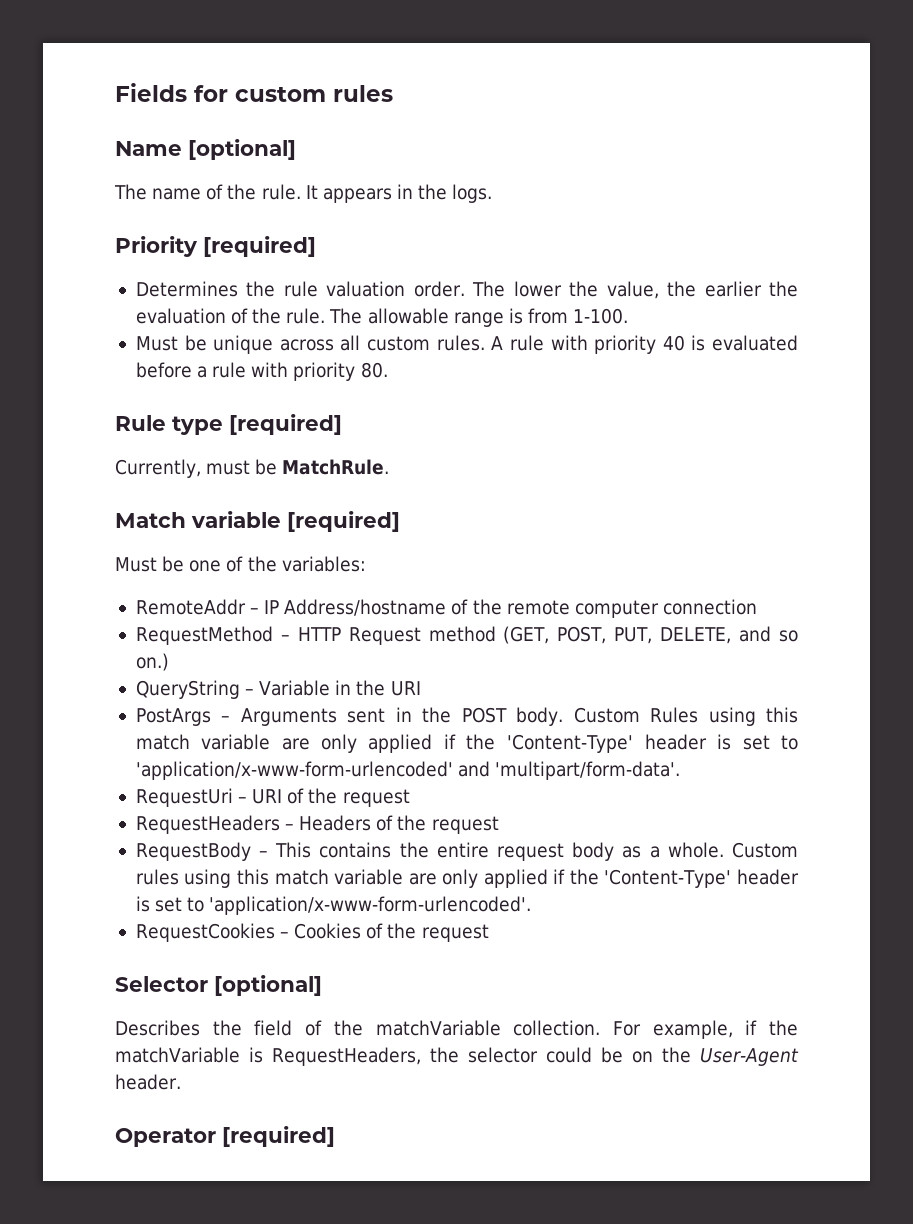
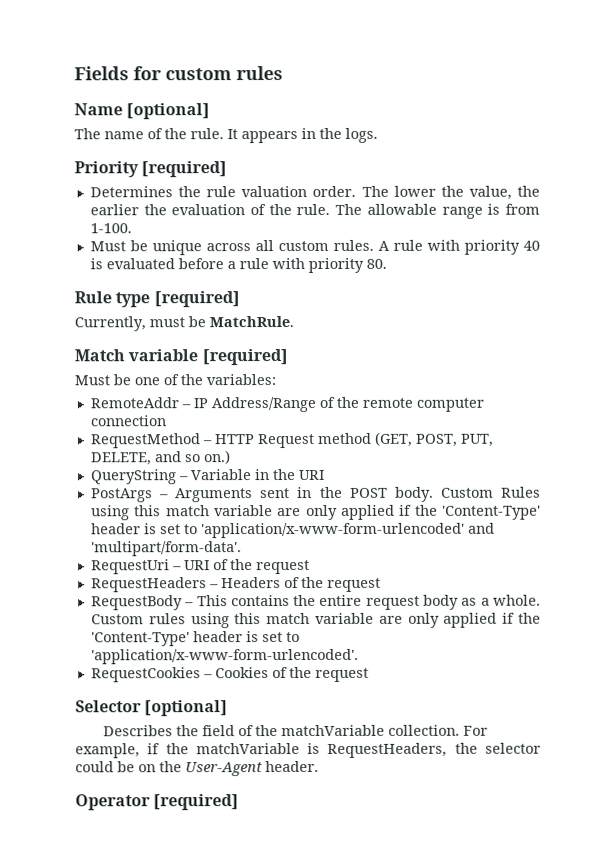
- RemoteAddr – IP Address/hostname of the remote computer connection
+ RemoteAddr – IP Address/Range of the remote computer connection

